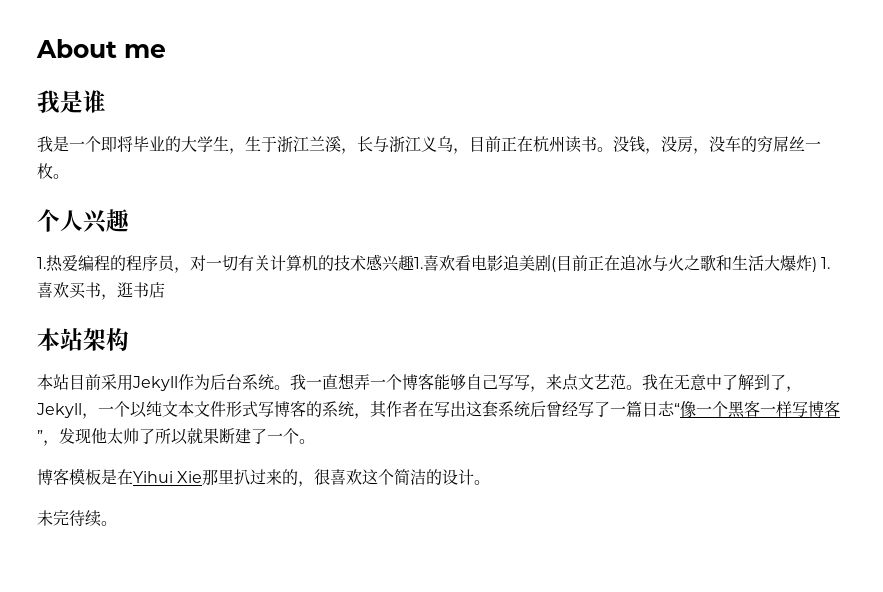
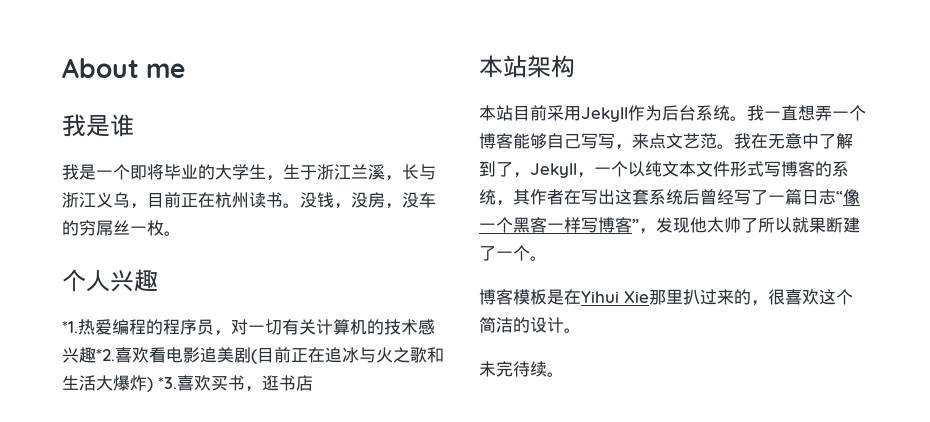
- 1.热爱编程的程序员，对一切有关计算机的技术感兴趣1.喜欢看电影追美剧(目前正在追冰与火之歌和生活大爆炸) 1.喜欢买书，逛书店
+ *1.热爱编程的程序员，对一切有关计算机的技术感兴趣*2.喜欢看电影追美剧(目前正在追冰与火之歌和生活大爆炸) *3.喜欢买书，逛书店

